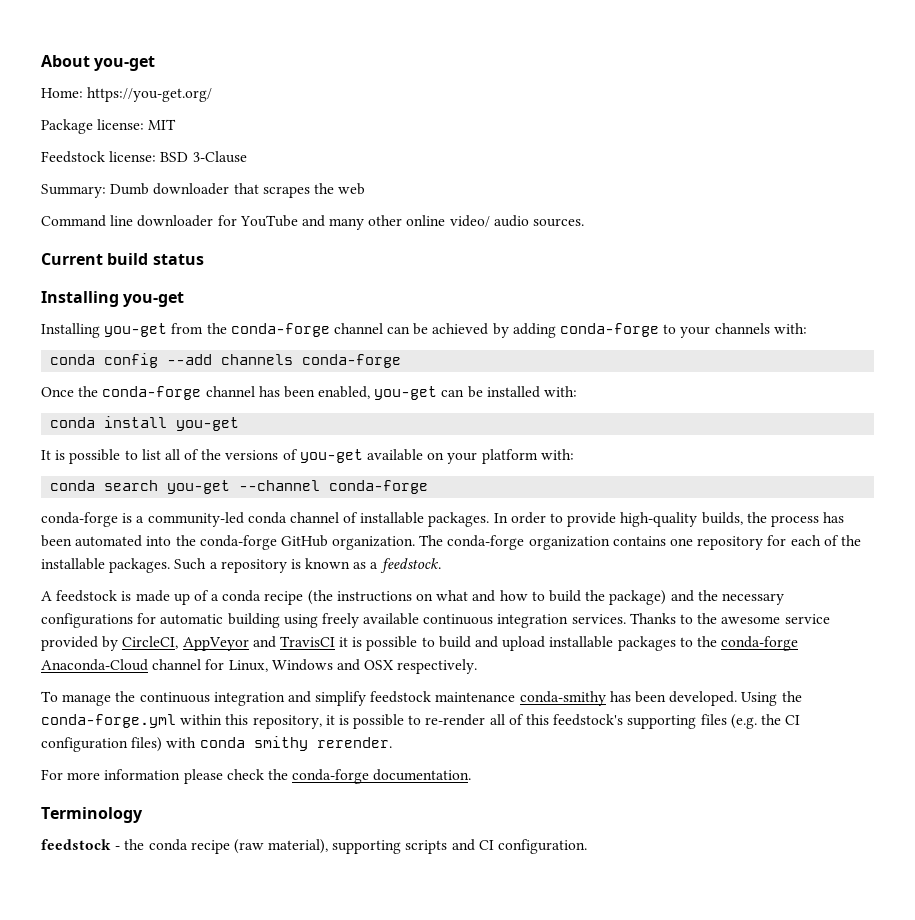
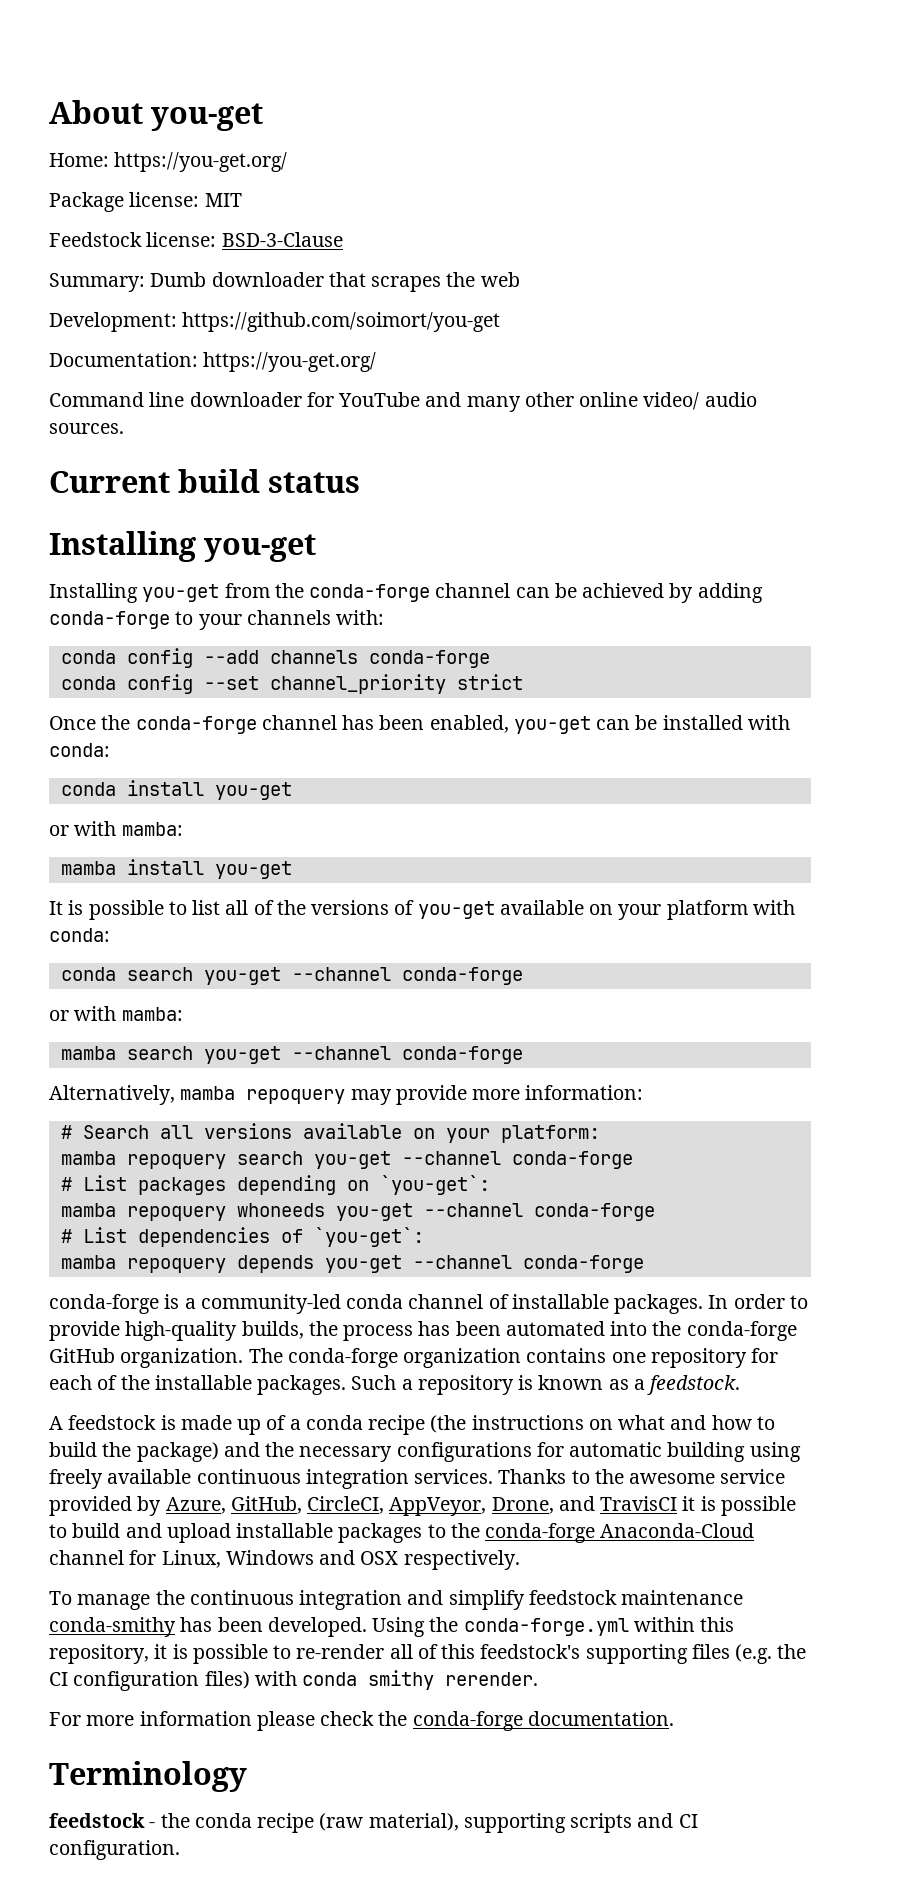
- Feedstock license: BSD 3-Clause
+ Feedstock license: BSD-3-Clause
+ Development: https://github.com/soimort/you-get
+ Documentation: https://you-get.org/
+ conda config --set channel_priority strict
- Once the conda-forge channel has been enabled, you-get can be installed with:
+ Once the conda-forge channel has been enabled, you-get can be installed with conda:
  conda install you-get
+ or with mamba:
+ mamba install you-get
- It is possible to list all of the versions of you-get available on your platform with:
+ It is possible to list all of the versions of you-get available on your platform with conda:
  conda search you-get --channel conda-forge
+ or with mamba:
+ mamba search you-get --channel conda-forge
+ Alternatively, mamba repoquery may provide more information:
+ # Search all versions available on your platform:
+ mamba repoquery search you-get --channel conda-forge
+ # List packages depending on `you-get`:
+ mamba repoquery whoneeds you-get --channel conda-forge
+ # List dependencies of `you-get`:
+ mamba repoquery depends you-get --channel conda-forge
- Thanks to the awesome service provided by CircleCI, AppVeyor and TravisCI it is possible to build and upload installable packages to the conda-forge Anaconda-Cloud channel for Linux, Windows and OSX respectively.
+ Thanks to the awesome service provided by Azure, GitHub, CircleCI, AppVeyor, Drone, and TravisCI it is possible to build and upload installable packages to the conda-forge Anaconda-Cloud channel for Linux, Windows and OSX respectively.

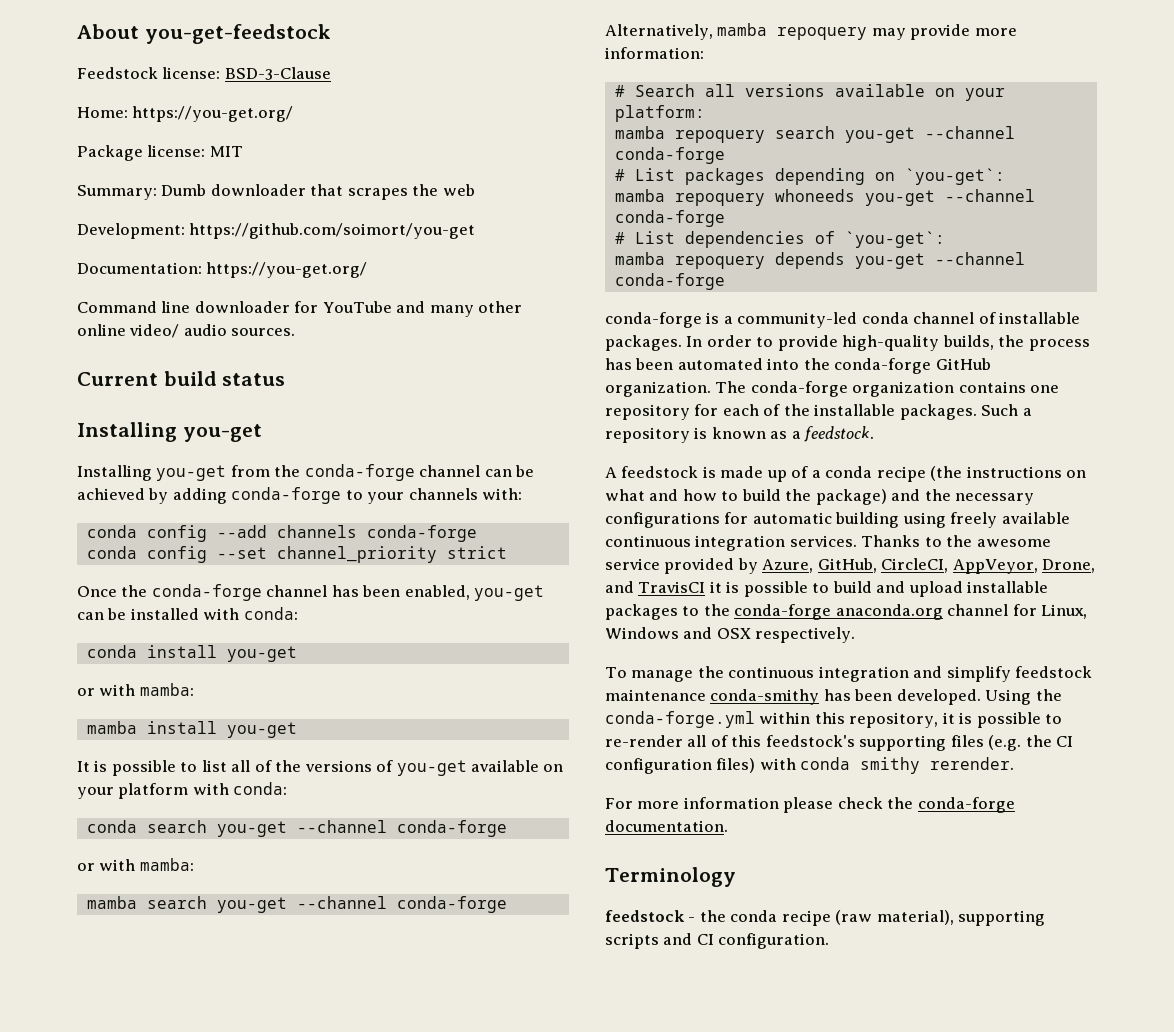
- About you-get
+ About you-get-feedstock
+ Feedstock license: BSD-3-Clause
- Feedstock license: BSD-3-Clause
- Thanks to the awesome service provided by Azure, GitHub, CircleCI, AppVeyor, Drone, and TravisCI it is possible to build and upload installable packages to the conda-forge Anaconda-Cloud channel for Linux, Windows and OSX respectively.
+ Thanks to the awesome service provided by Azure, GitHub, CircleCI, AppVeyor, Drone, and TravisCI it is possible to build and upload installable packages to the conda-forge anaconda.org channel for Linux, Windows and OSX respectively.

